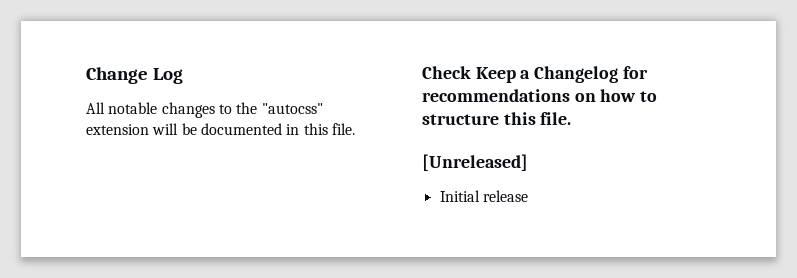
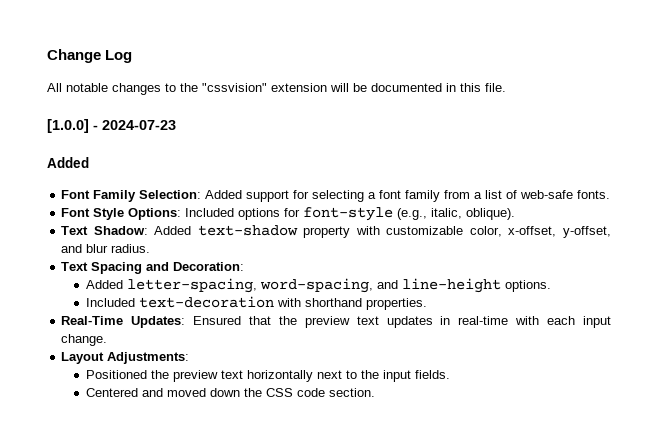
- All notable changes to the "autocss" extension will be documented in this file.
+ All notable changes to the "cssvision" extension will be documented in this file.
- Check Keep a Changelog for recommendations on how to structure this file.
- [Unreleased]
- Initial release
+ [1.0.0] - 2024-07-23
+ Added
+ Font Family Selection: Added support for selecting a font family from a list of web-safe fonts.
+ Font Style Options: Included options for font-style (e.g., italic, oblique).
+ Text Shadow: Added text-shadow property with customizable color, x-offset, y-offset, and blur radius.
+ Text Spacing and Decoration:
+ Added letter-spacing, word-spacing, and line-height options.
+ Included text-decoration with shorthand properties.
+ Real-Time Updates: Ensured that the preview text updates in real-time with each input change.
+ Layout Adjustments:
+ Positioned the preview text horizontally next to the input fields.
+ Centered and moved down the CSS code section.

